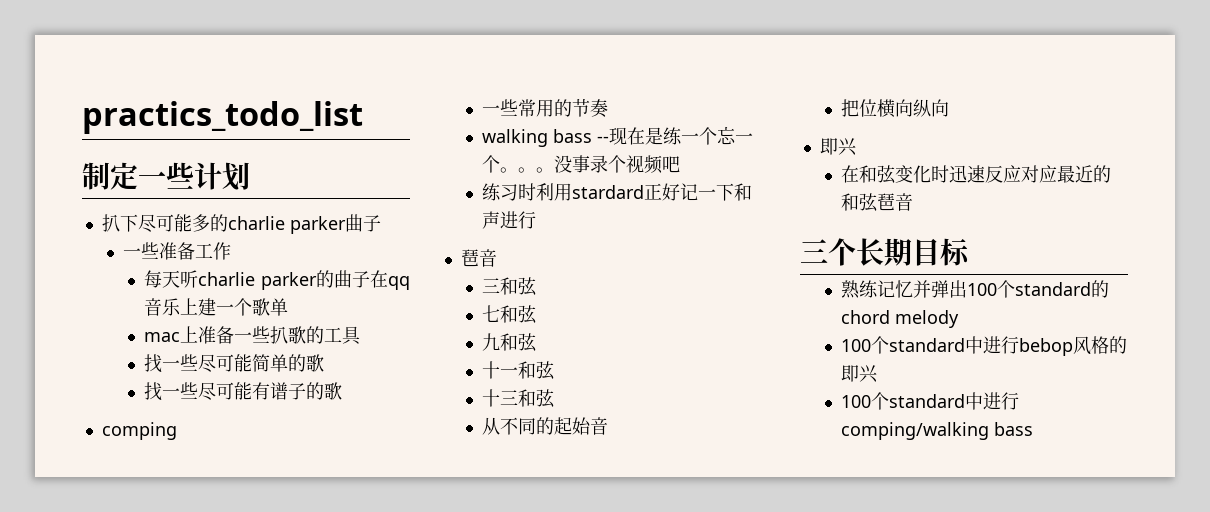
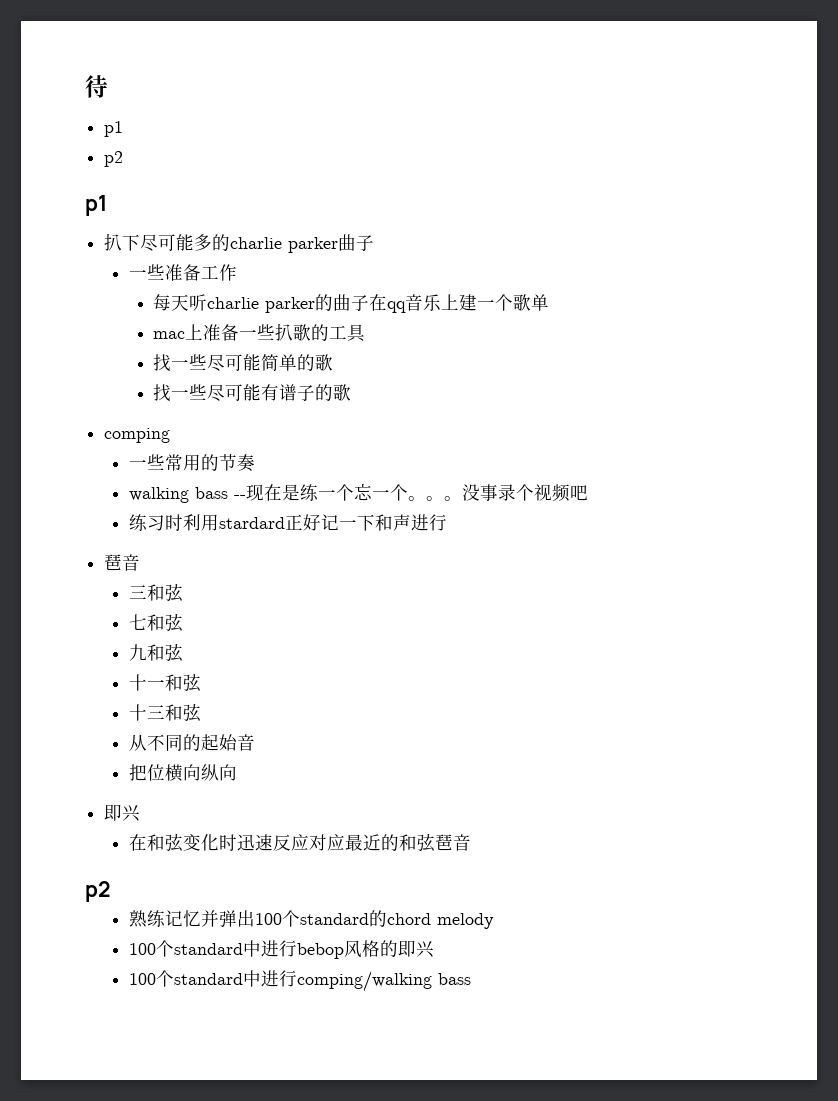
- practics_todo_list
- 制定一些计划
+ 待
+ p1
+ p2
+ p1
  在和弦变化时迅速反应对应最近的和弦琶音
- 三个长期目标
+ p2

